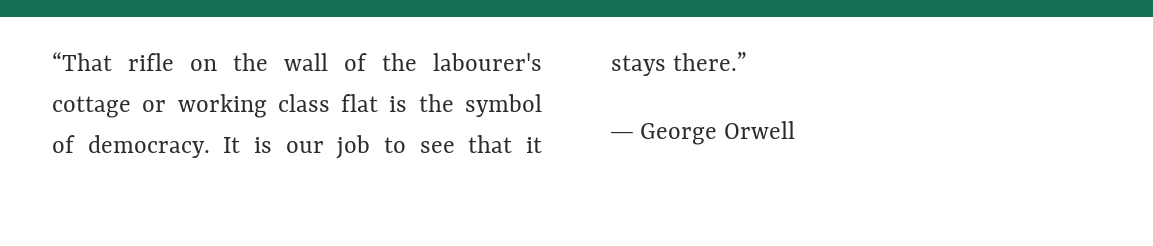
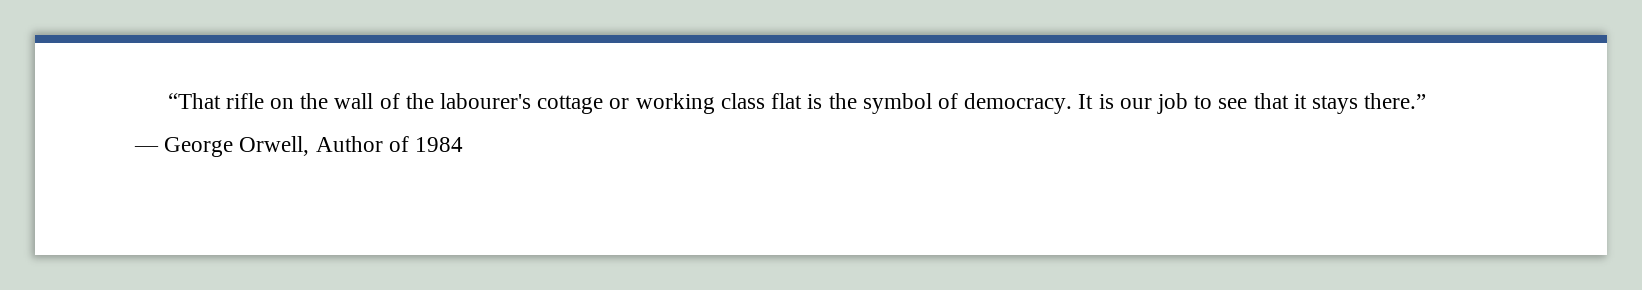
- ― George Orwell
+ ― George Orwell, Author of 1984

